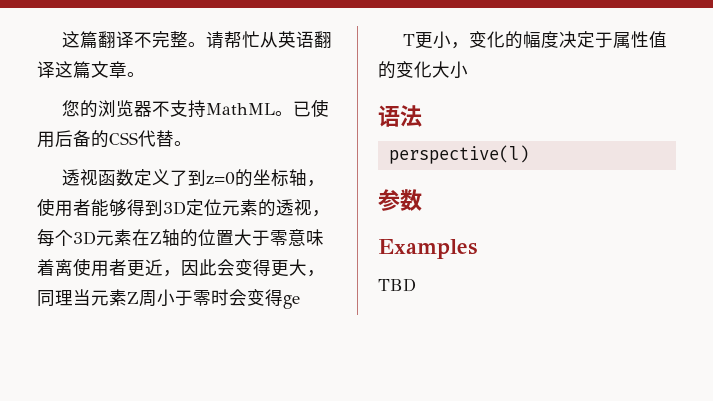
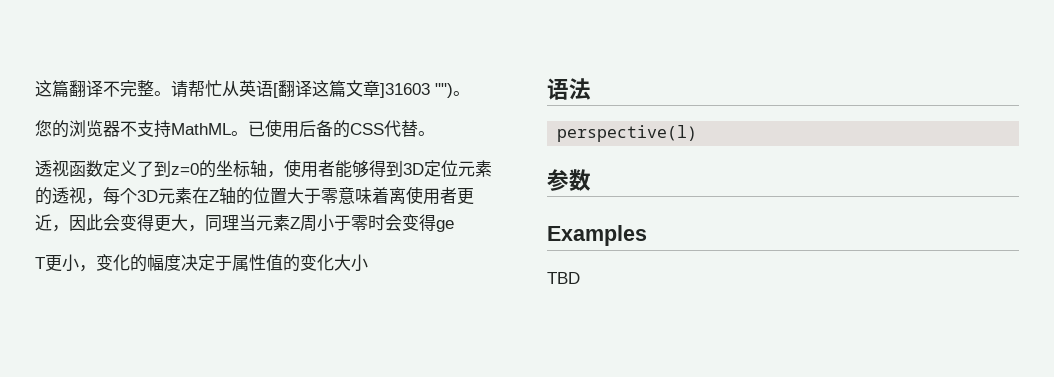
- 请帮忙从英语翻译这篇文章。
+ 请帮忙从英语[翻译这篇文章]31603 "")。

